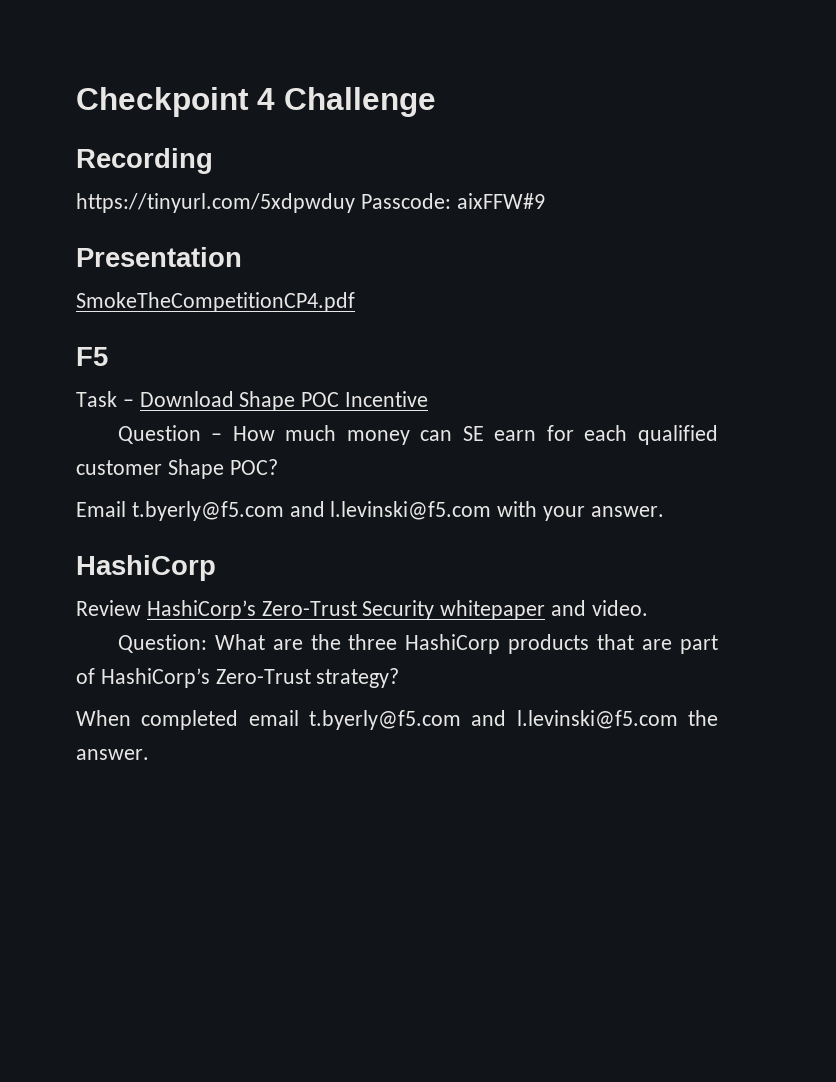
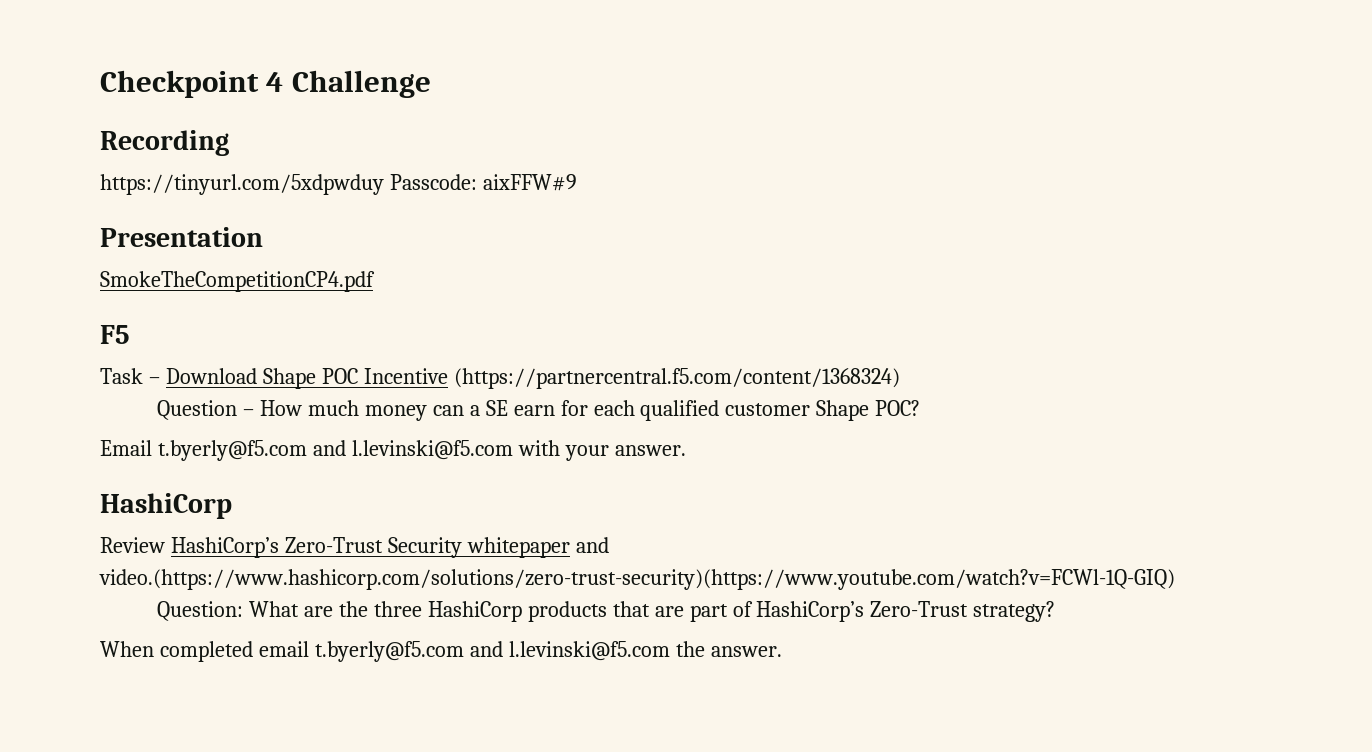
- Task – Download Shape POC Incentive
+ Task – Download Shape POC Incentive (https://partnercentral.f5.com/content/1368324)
- Question – How much money can SE earn for each qualified customer Shape POC?
+ Question – How much money can a SE earn for each qualified customer Shape POC?
- Review HashiCorp’s Zero-Trust Security whitepaper and video.
+ Review HashiCorp’s Zero-Trust Security whitepaper and video.(https://www.hashicorp.com/solutions/zero-trust-security)(https://www.youtube.com/watch?v=FCWl-1Q-GIQ)

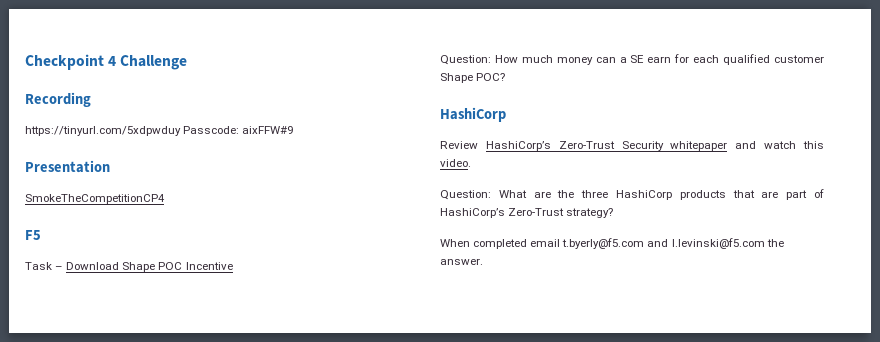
- SmokeTheCompetitionCP4.pdf
+ SmokeTheCompetitionCP4
- Task – Download Shape POC Incentive (https://partnercentral.f5.com/content/1368324)
- Question – How much money can a SE earn for each qualified customer Shape POC?
+ Task – Download Shape POC Incentive
+ Question: How much money can a SE earn for each qualified customer Shape POC?
- Email t.byerly@f5.com and l.levinski@f5.com with your answer.
- Review HashiCorp’s Zero-Trust Security whitepaper and video.(https://www.hashicorp.com/solutions/zero-trust-security)(https://www.youtube.com/watch?v=FCWl-1Q-GIQ)
+ Review HashiCorp’s Zero-Trust Security whitepaper and watch this video.

